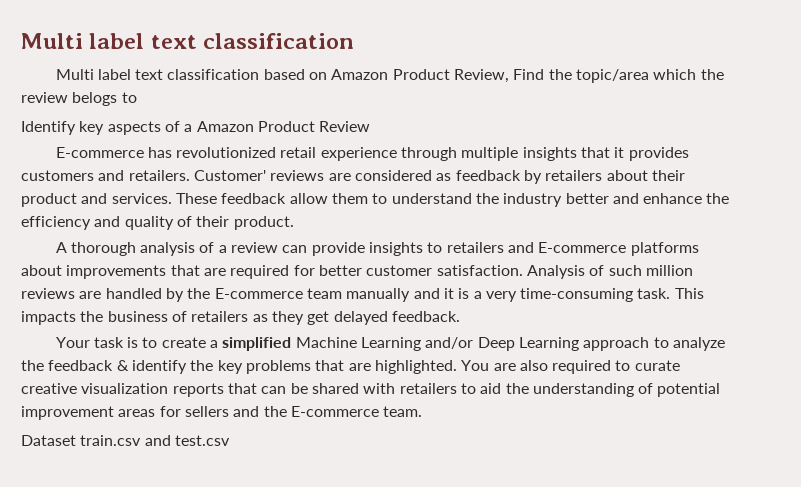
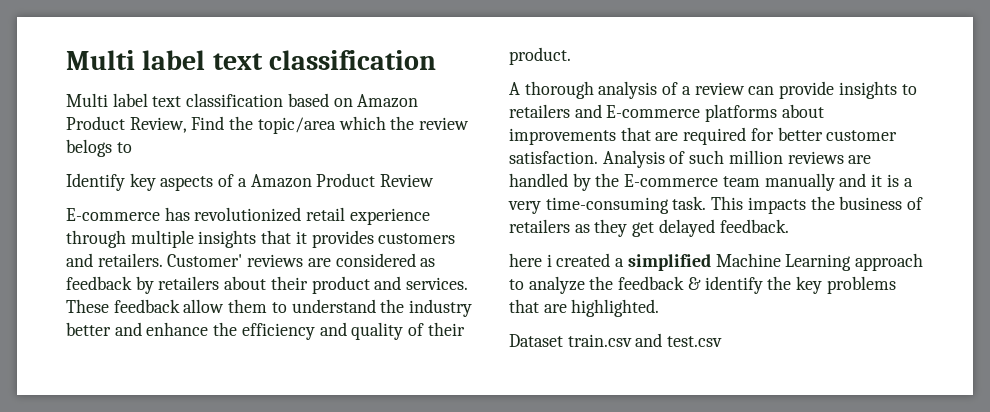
- Your task is to create a simplified Machine Learning and/or Deep Learning approach to analyze the feedback & identify the key problems that are highlighted. You are also required to curate creative visualization reports that can be shared with retailers to aid the understanding of potential improvement areas for sellers and the E-commerce team.
+ here i created a simplified Machine Learning approach to analyze the feedback & identify the key problems that are highlighted.

